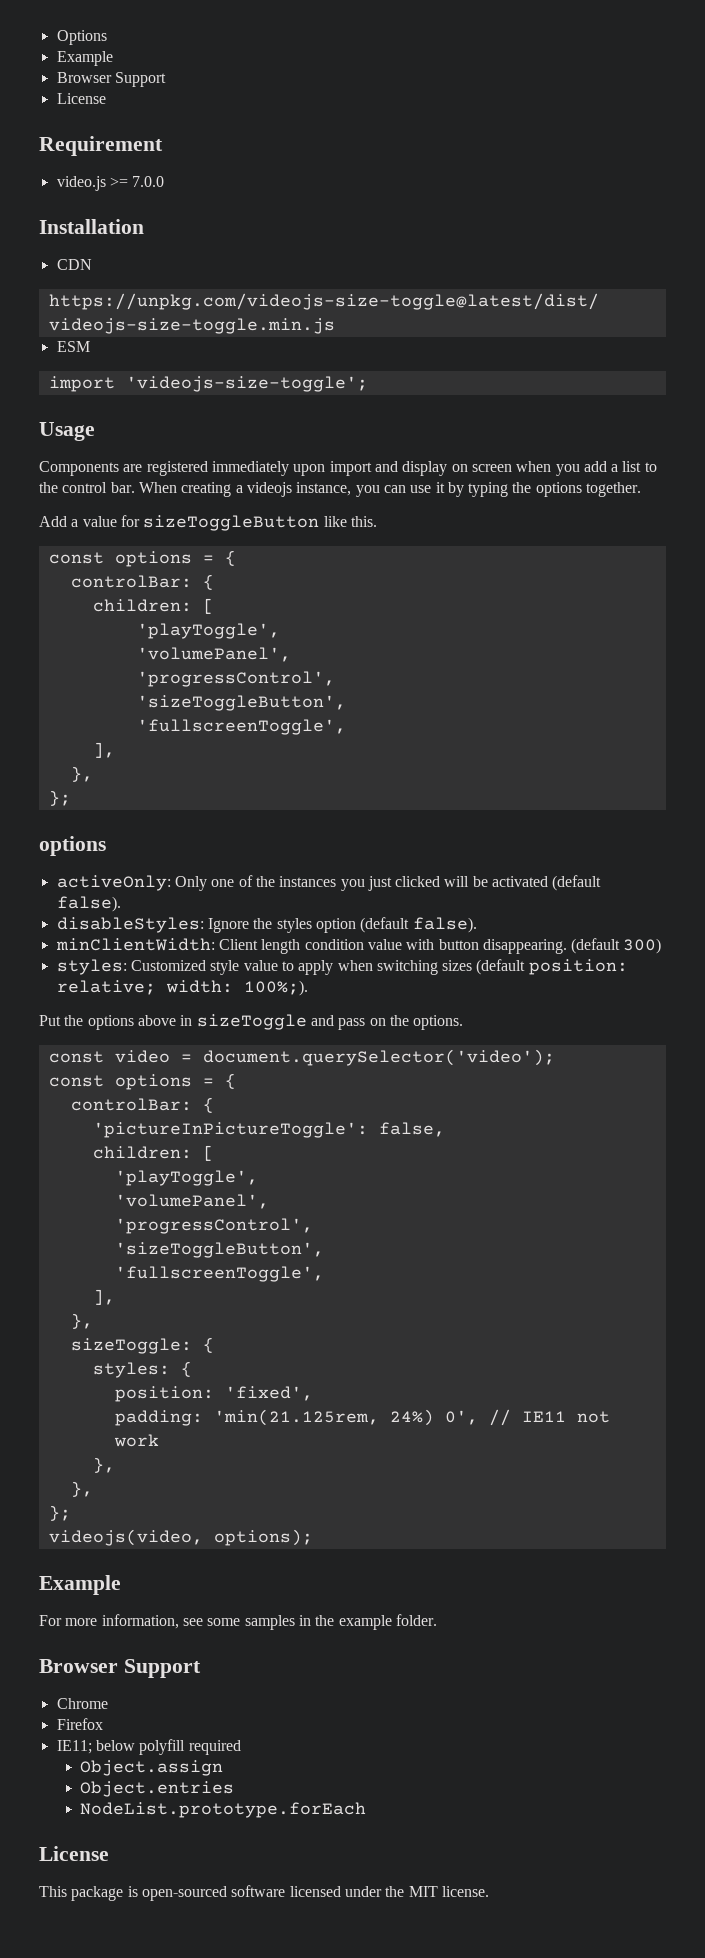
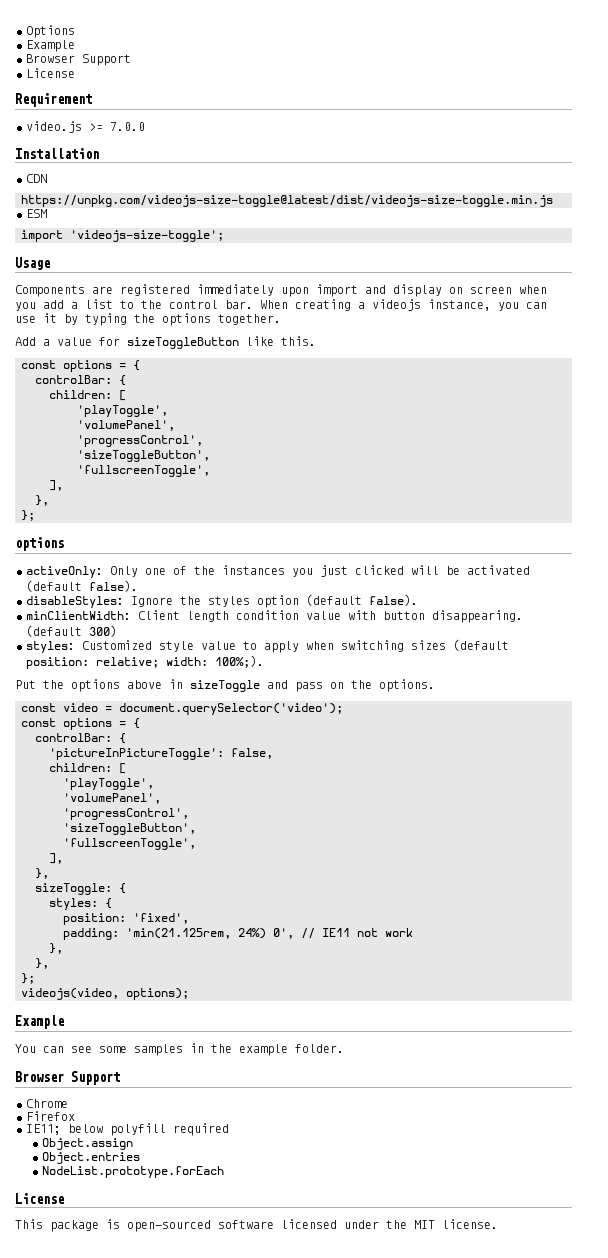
- For more information, see some samples in the example folder.
+ You can see some samples in the example folder.

